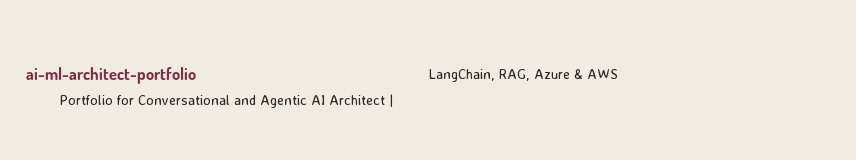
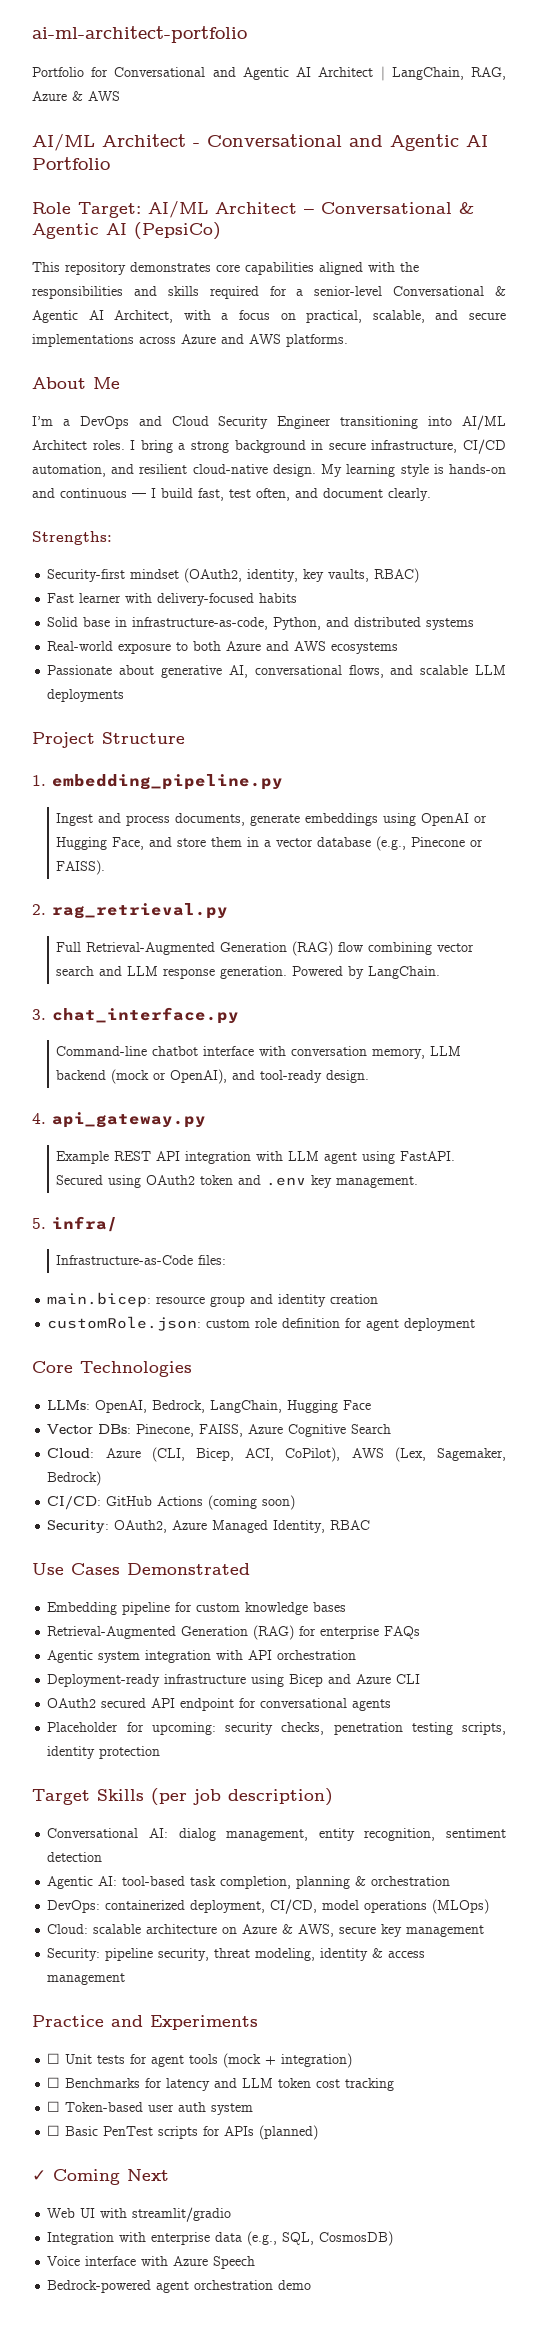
+ AI/ML Architect - Conversational and Agentic AI Portfolio
+ Role Target: AI/ML Architect – Conversational & Agentic AI (PepsiCo)
+ This repository demonstrates core capabilities aligned with the responsibilities and skills required for a senior-level Conversational & Agentic AI Architect, with a focus on practical, scalable, and secure implementations across Azure and AWS platforms.
+ About Me
+ I’m a DevOps and Cloud Security Engineer transitioning into AI/ML Architect roles. I bring a strong background in secure infrastructure, CI/CD automation, and resilient cloud-native design. My learning style is hands-on and continuous — I build fast, test often, and document clearly.
+ Strengths:
+ Security-first mindset (OAuth2, identity, key vaults, RBAC)
+ Fast learner with delivery-focused habits
+ Solid base in infrastructure-as-code, Python, and distributed systems
+ Real-world exposure to both Azure and AWS ecosystems
+ Passionate about generative AI, conversational flows, and scalable LLM deployments
+ Project Structure
+ 1. embedding_pipeline.py
+ Ingest and process documents, generate embeddings using OpenAI or Hugging Face, and store them in a vector database (e.g., Pinecone or FAISS).
+ 2. rag_retrieval.py
+ Full Retrieval-Augmented Generation (RAG) flow combining vector search and LLM response generation. Powered by LangChain.
+ 3. chat_interface.py
+ Command-line chatbot interface with conversation memory, LLM backend (mock or OpenAI), and tool-ready design.
+ 4. api_gateway.py
+ Example REST API integration with LLM agent using FastAPI. Secured using OAuth2 token and .env key management.
+ 5. infra/
+ Infrastructure-as-Code files:
+ main.bicep: resource group and identity creation
+ customRole.json: custom role definition for agent deployment
+ Core Technologies
+ LLMs: OpenAI, Bedrock, LangChain, Hugging Face
+ Vector DBs: Pinecone, FAISS, Azure Cognitive Search
+ Cloud: Azure (CLI, Bicep, ACI, CoPilot), AWS (Lex, Sagemaker, Bedrock)
+ CI/CD: GitHub Actions (coming soon)
+ Security: OAuth2, Azure Managed Identity, RBAC
+ Use Cases Demonstrated
+ Embedding pipeline for custom knowledge bases
+ Retrieval-Augmented Generation (RAG) for enterprise FAQs
+ Agentic system integration with API orchestration
+ Deployment-ready infrastructure using Bicep and Azure CLI
+ OAuth2 secured API endpoint for conversational agents
+ Placeholder for upcoming: security checks, penetration testing scripts, identity protection
+ Target Skills (per job description)
+ Conversational AI: dialog management, entity recognition, sentiment detection
+ Agentic AI: tool-based task completion, planning & orchestration
+ DevOps: containerized deployment, CI/CD, model operations (MLOps)
+ Cloud: scalable architecture on Azure & AWS, secure key management
+ Security: pipeline security, threat modeling, identity & access management
+ Practice and Experiments
+ ☐ Unit tests for agent tools (mock + integration)
+ ☐ Benchmarks for latency and LLM token cost tracking
+ ☐ Token-based user auth system
+ ☐ Basic PenTest scripts for APIs (planned)
+ ✓ Coming Next
+ Web UI with streamlit/gradio
+ Integration with enterprise data (e.g., SQL, CosmosDB)
+ Voice interface with Azure Speech
+ Bedrock-powered agent orchestration demo

